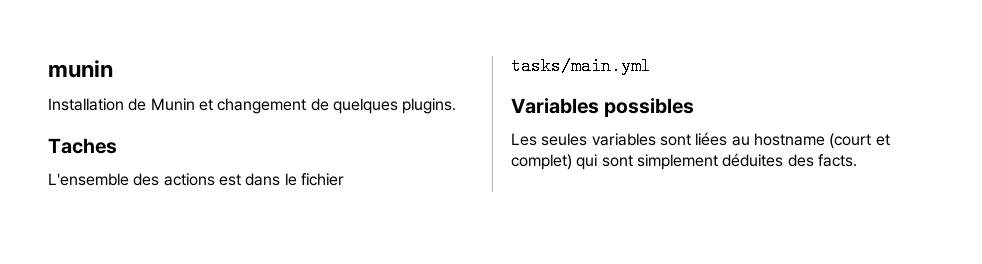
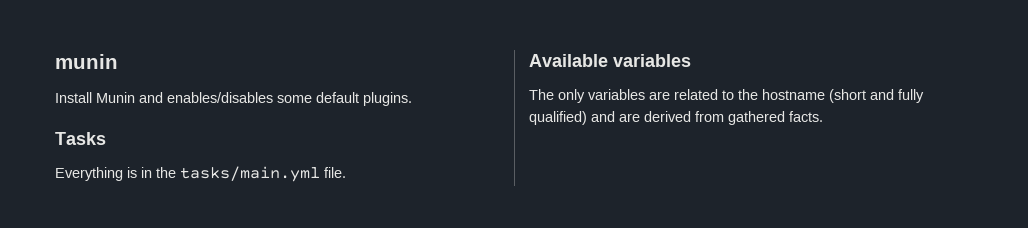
- Installation de Munin et changement de quelques plugins.
- Taches
- L'ensemble des actions est dans le fichier tasks/main.yml
- Variables possibles
- Les seules variables sont liées au hostname (court et complet) qui sont simplement déduites des facts.
+ Install Munin and enables/disables some default plugins.
+ Tasks
+ Everything is in the tasks/main.yml file.
+ Available variables
+ The only variables are related to the hostname (short and fully qualified) and are derived from gathered facts.

